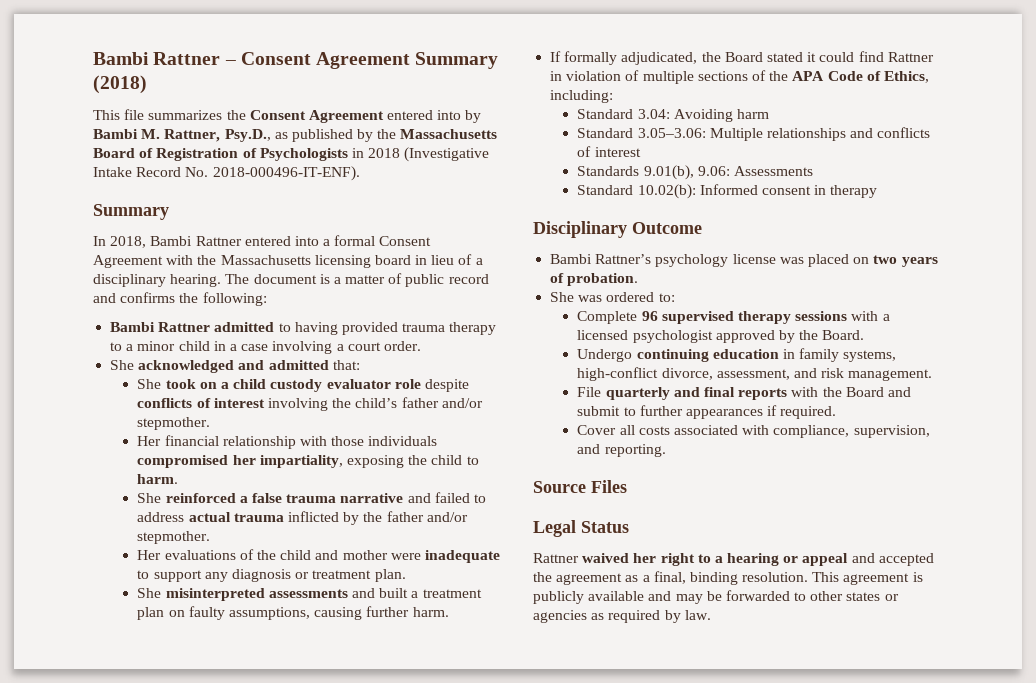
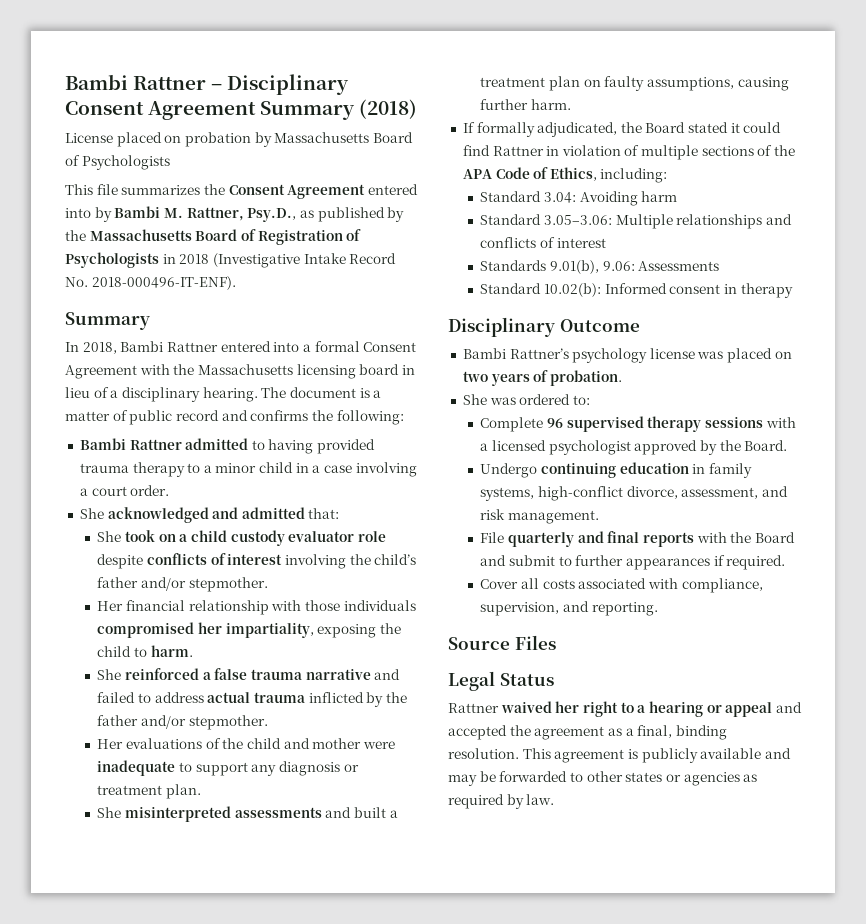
- Bambi Rattner – Consent Agreement Summary (2018)
+ Bambi Rattner – Disciplinary Consent Agreement Summary (2018)
+ License placed on probation by Massachusetts Board of Psychologists

